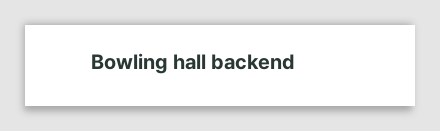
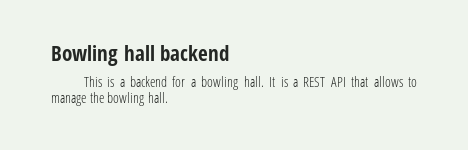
+ This is a backend for a bowling hall. It is a REST API that allows to manage the bowling hall.

